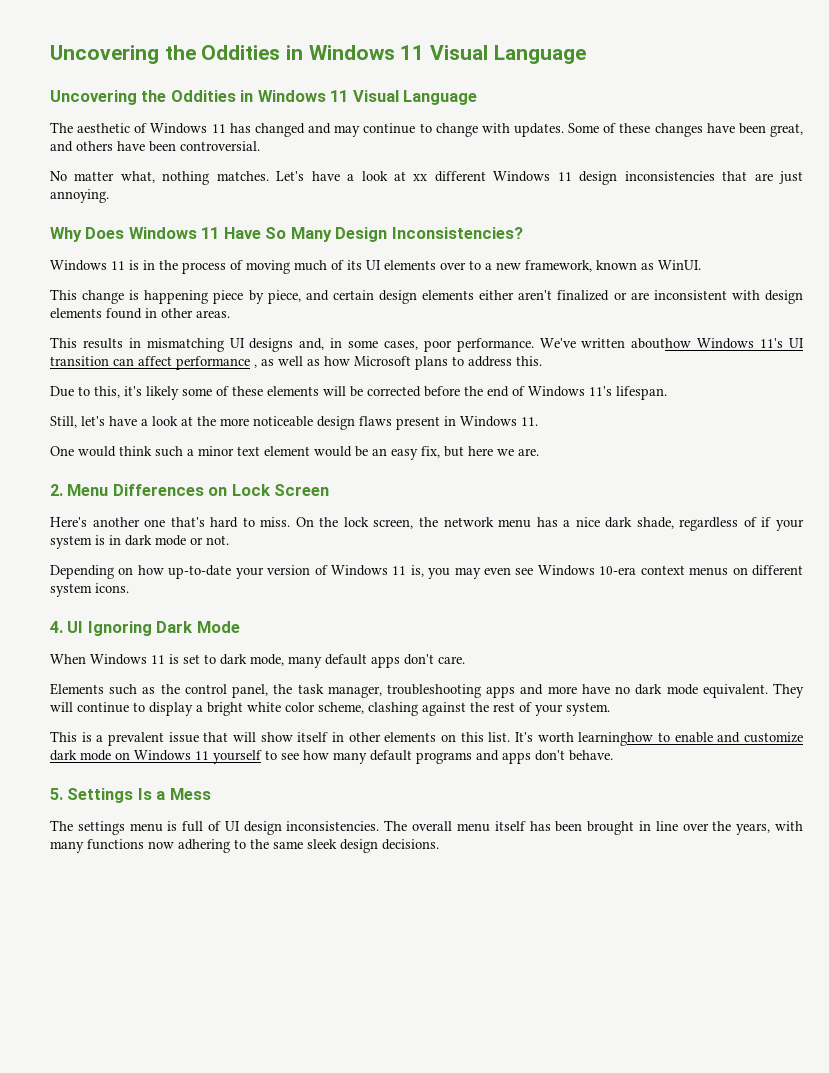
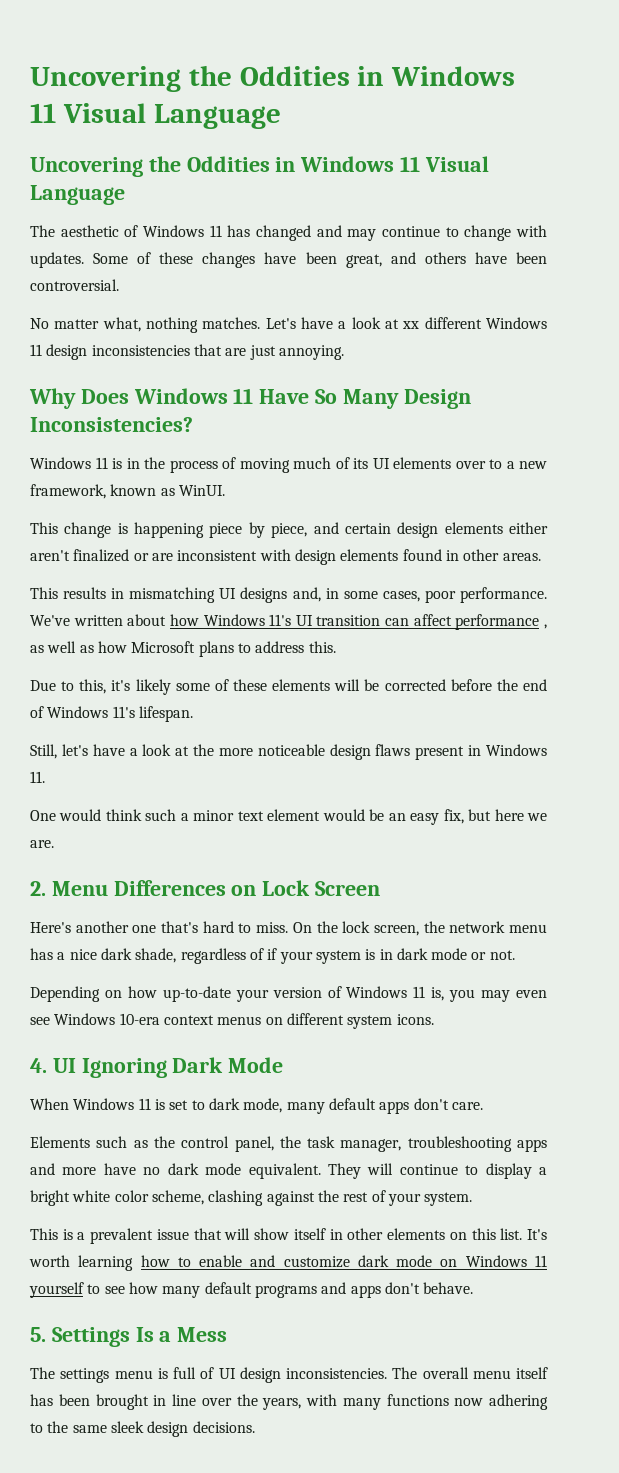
- We've written abouthow Windows 11's UI transition can affect performance , as well as how Microsoft plans to address this.
+ We've written about how Windows 11's UI transition can affect performance , as well as how Microsoft plans to address this.
- It's worth learninghow to enable and customize dark mode on Windows 11 yourself to see how many default programs and apps don't behave.
+ It's worth learning how to enable and customize dark mode on Windows 11 yourself to see how many default programs and apps don't behave.

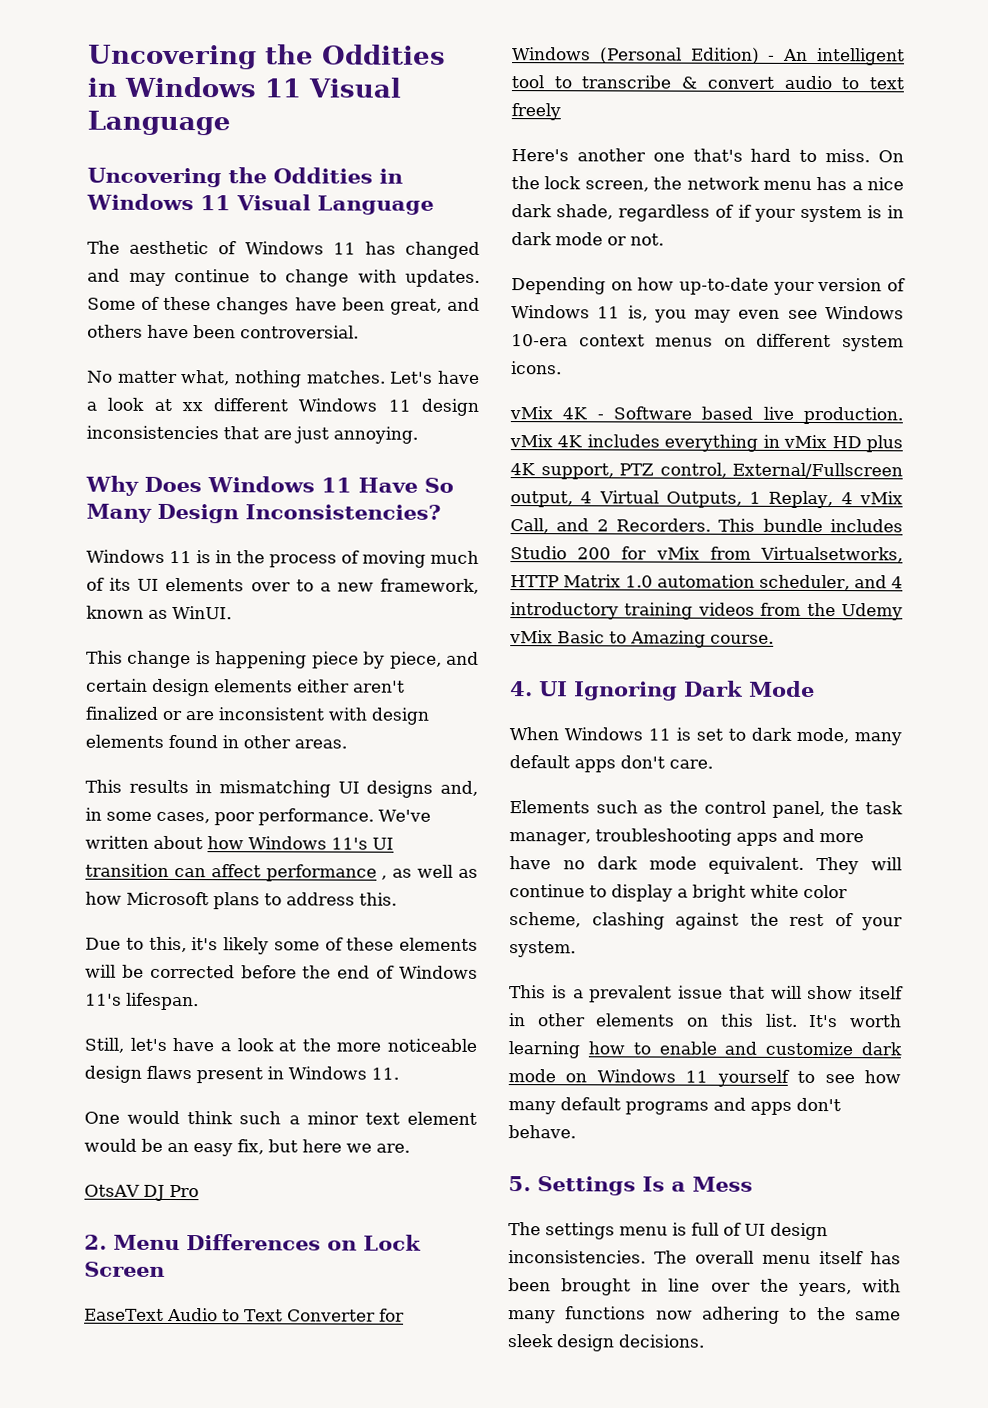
+ OtsAV DJ Pro
+ EaseText Audio to Text Converter for Windows (Personal Edition) - An intelligent tool to transcribe & convert audio to text freely
+ vMix 4K - Software based live production. vMix 4K includes everything in vMix HD plus 4K support, PTZ control, External/Fullscreen output, 4 Virtual Outputs, 1 Replay, 4 vMix Call, and 2 Recorders. This bundle includes Studio 200 for vMix from Virtualsetworks, HTTP Matrix 1.0 automation scheduler, and 4 introductory training videos from the Udemy vMix Basic to Amazing course.

